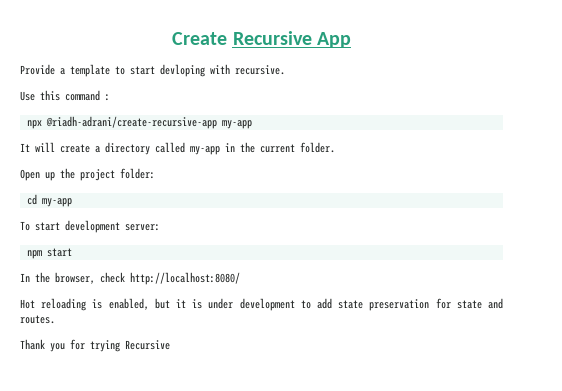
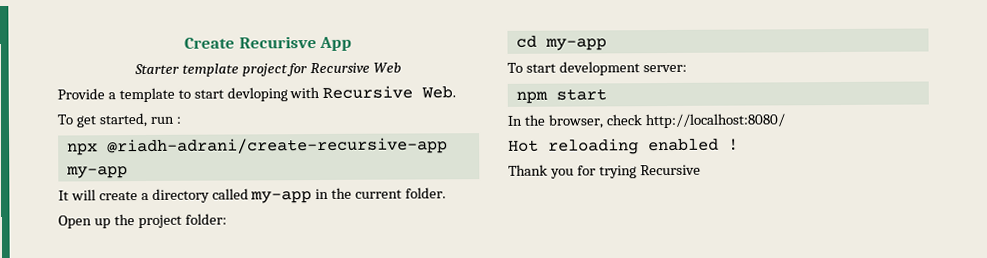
- Create Recursive App
+ Create Recurisve App
+ Starter template project for Recursive Web
- Provide a template to start devloping with recursive.
- Use this command :
+ Provide a template to start devloping with Recursive Web.
+ To get started, run :
- Hot reloading is enabled, but it is under development to add state preservation for state and routes.
+ Hot reloading enabled !

